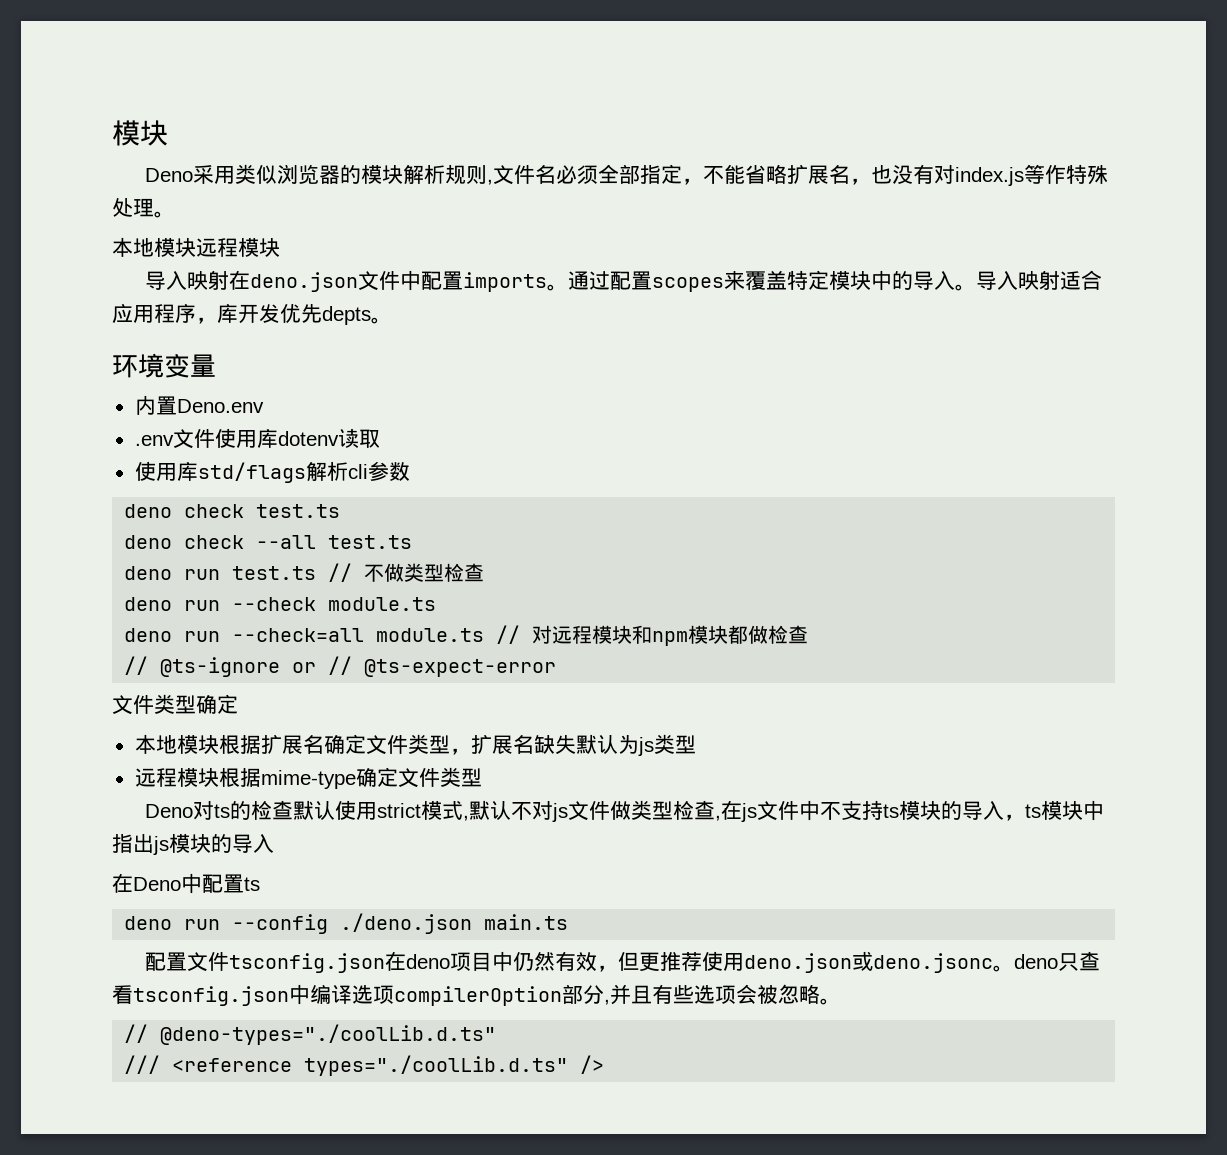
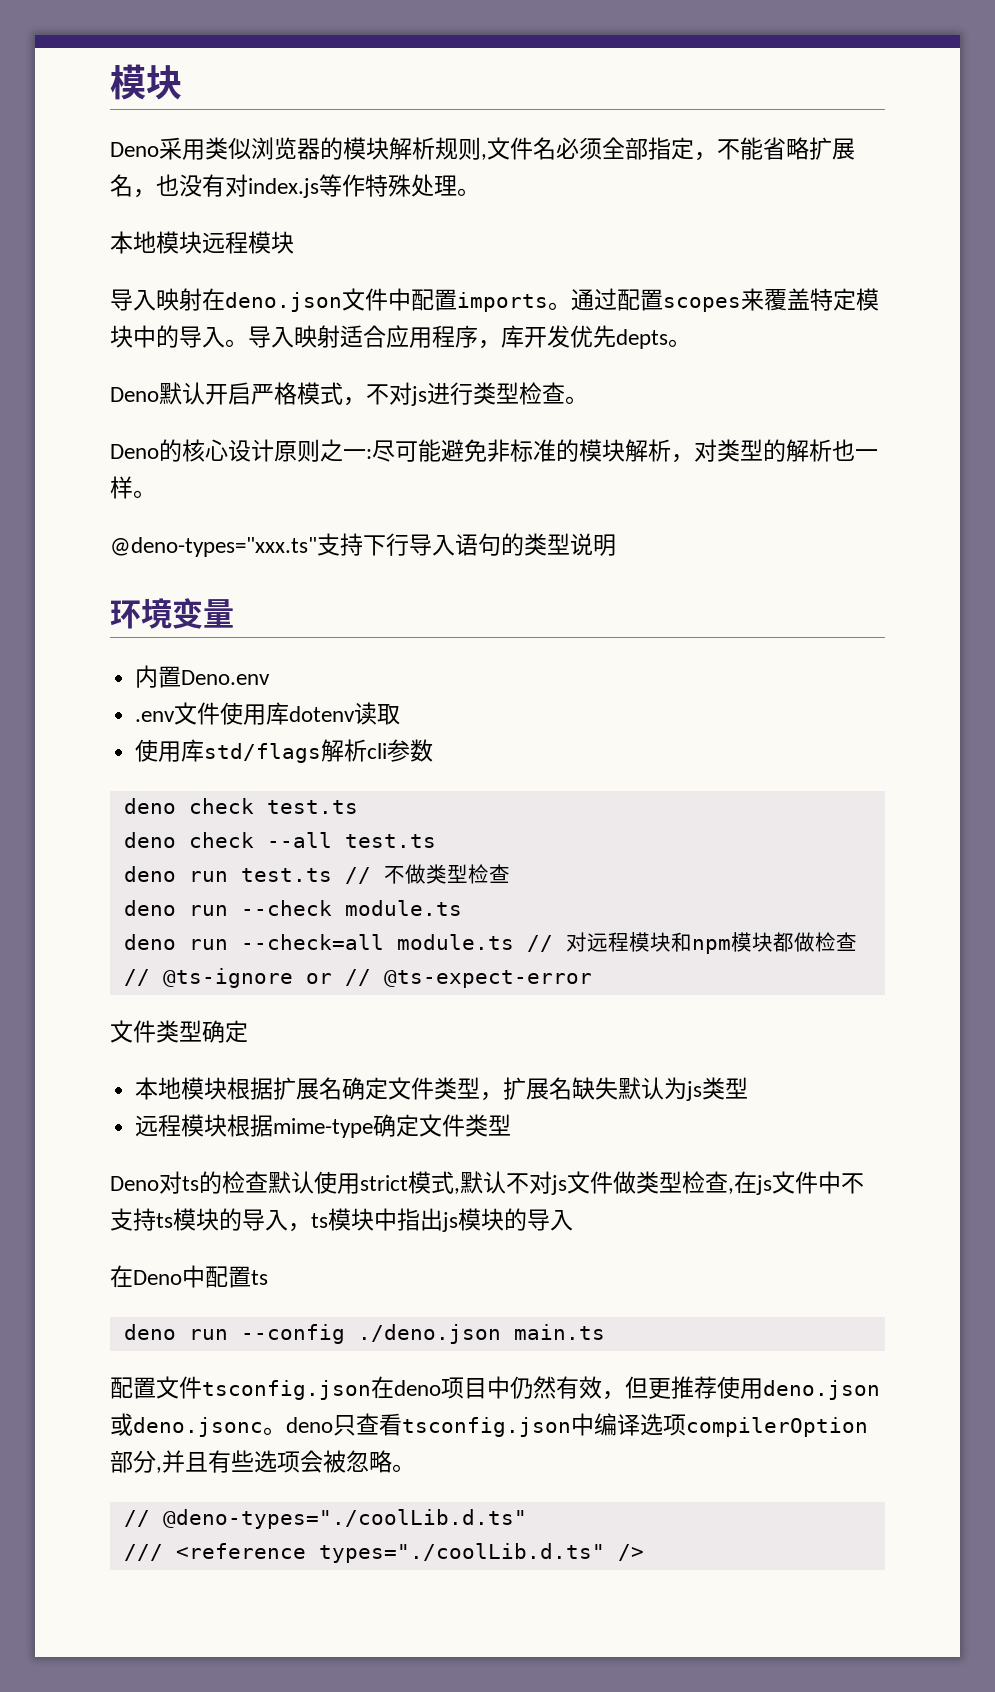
+ Deno默认开启严格模式，不对js进行类型检查。
+ Deno的核心设计原则之一:尽可能避免非标准的模块解析，对类型的解析也一样。
+ @deno-types="xxx.ts"支持下行导入语句的类型说明

